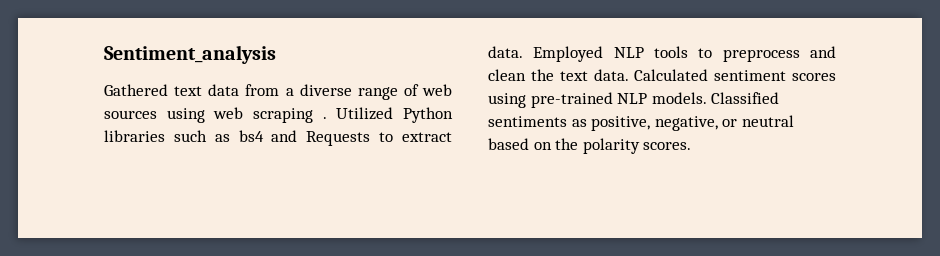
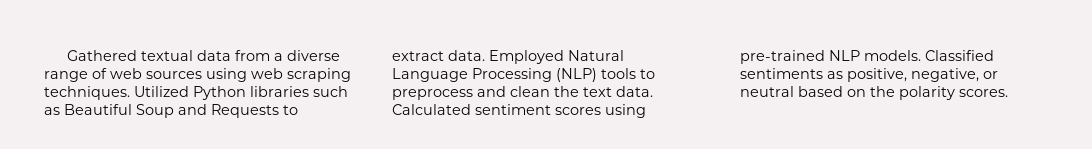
- Sentiment_analysis
- Gathered text data from a diverse range of web sources using web scraping .
+ Gathered textual data from a diverse range of web sources using web scraping techniques.
- Utilized Python libraries such as bs4 and Requests to extract data.
+ Utilized Python libraries such as Beautiful Soup and Requests to extract data.
- Employed NLP tools to preprocess and clean the text data.
+ Employed Natural Language Processing (NLP) tools to preprocess and clean the text data.

